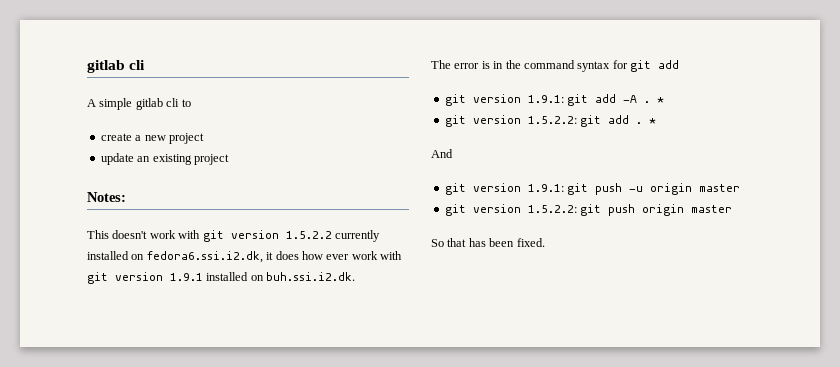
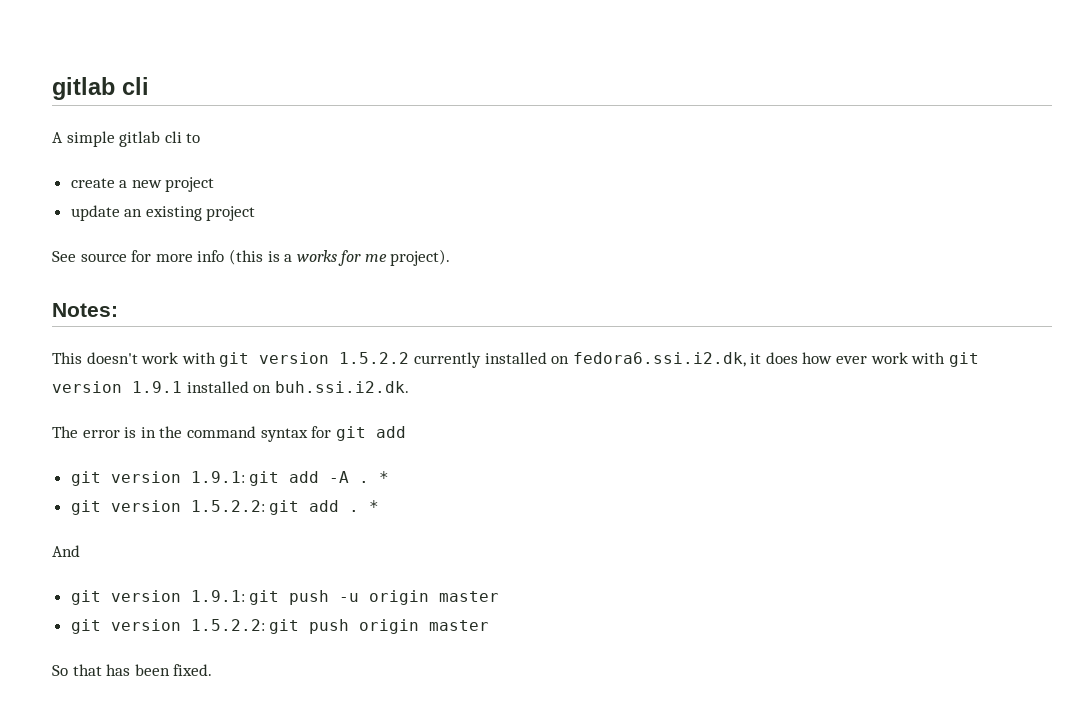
+ See source for more info (this is a works for me project).

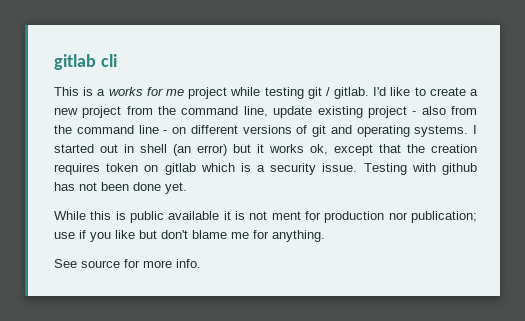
- A simple gitlab cli to
- create a new project
- update an existing project
- See source for more info (this is a works for me project).
- Notes:
- This doesn't work with git version 1.5.2.2 currently installed on fedora6.ssi.i2.dk, it does how ever work with git version 1.9.1 installed on buh.ssi.i2.dk.
- The error is in the command syntax for git add
- git version 1.9.1: git add -A . *
- git version 1.5.2.2: git add . *
- And
- git version 1.9.1: git push -u origin master
- git version 1.5.2.2: git push origin master
- So that has been fixed.
+ This is a works for me project while testing git / gitlab. I'd like to create a new project from the command line, update existing project - also from the command line - on different versions of git and operating systems. I started out in shell (an error) but it works ok, except that the creation requires token on gitlab which is a security issue. Testing with github has not been done yet.
+ While this is public available it is not ment for production nor publication; use if you like but don't blame me for anything.
+ See source for more info.

